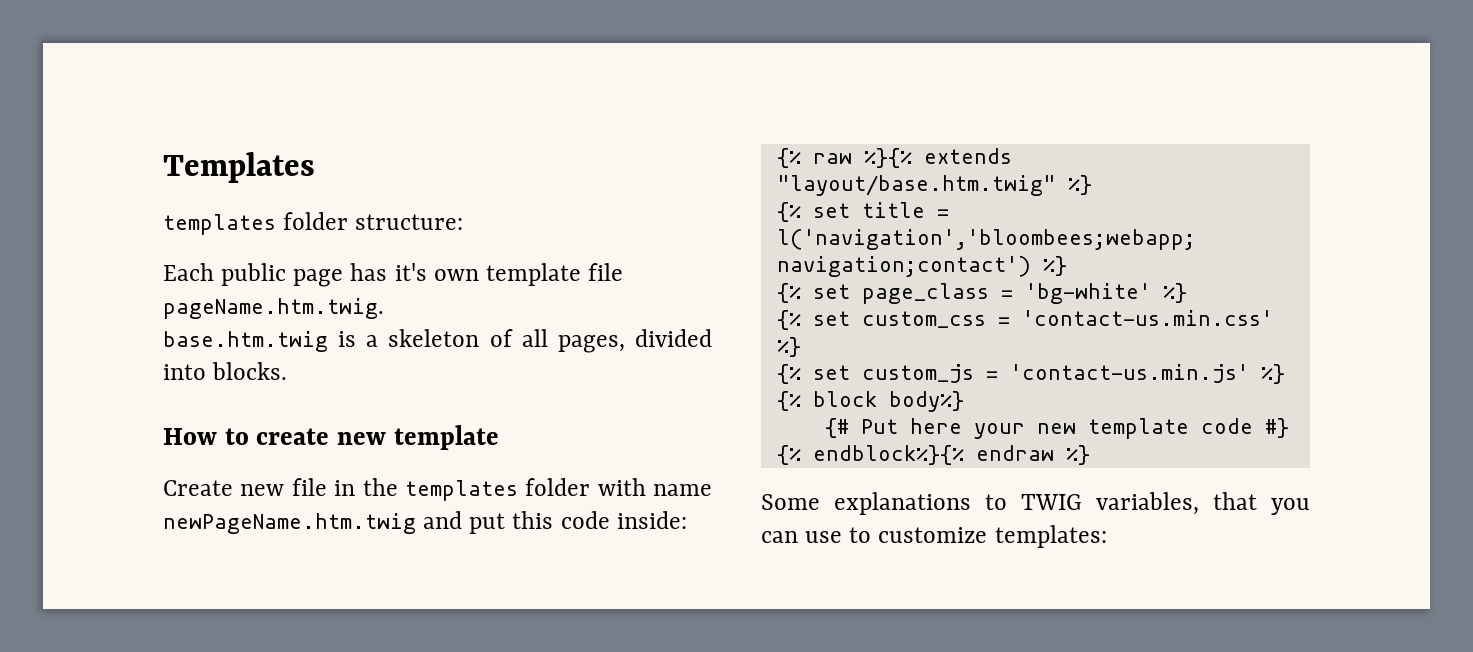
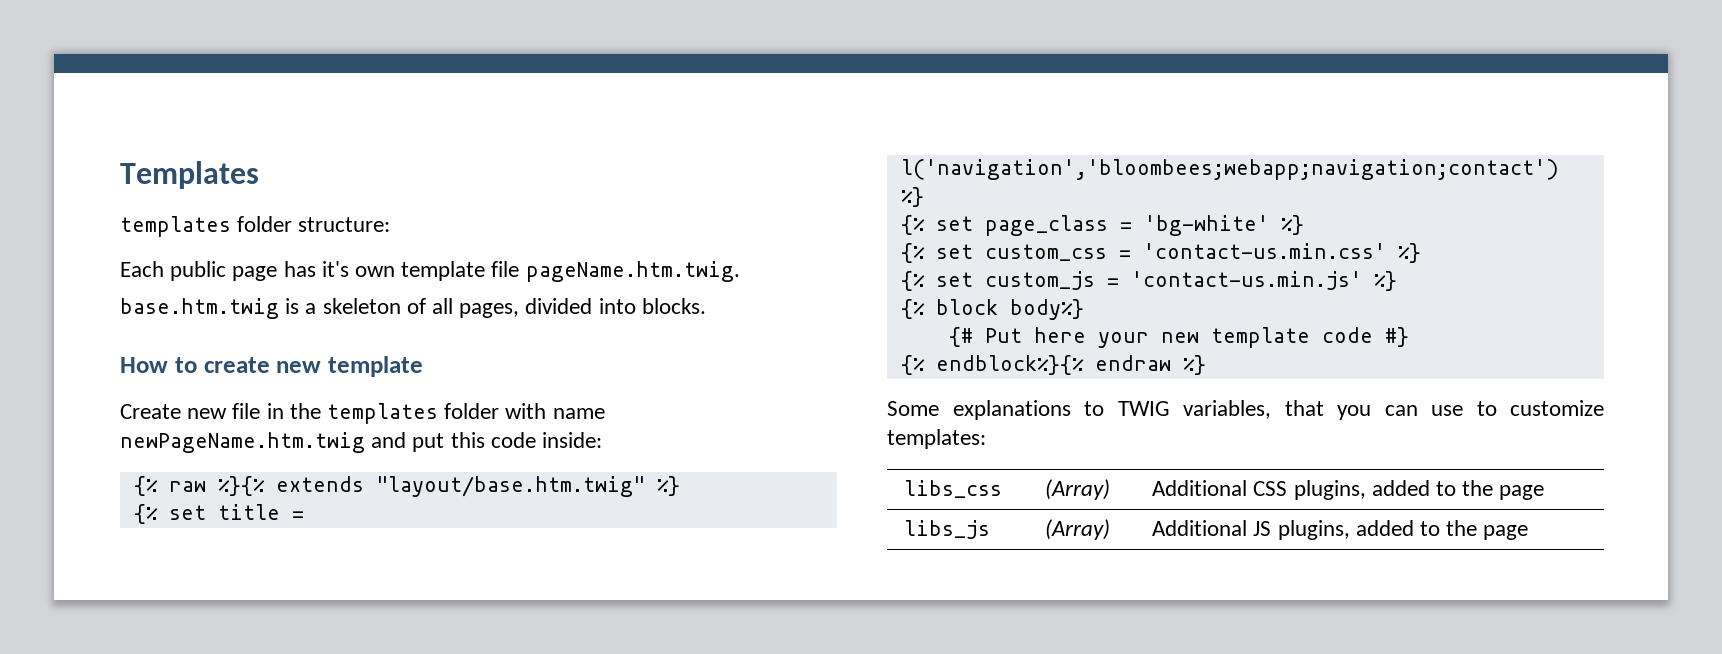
+ libs_css | (Array) | Additional CSS plugins, added to the page
+ libs_js | (Array) | Additional JS plugins, added to the page

